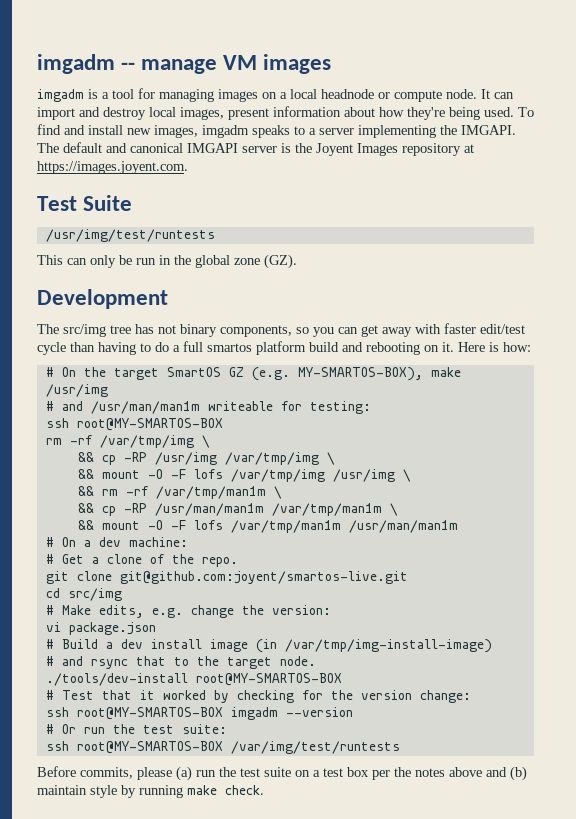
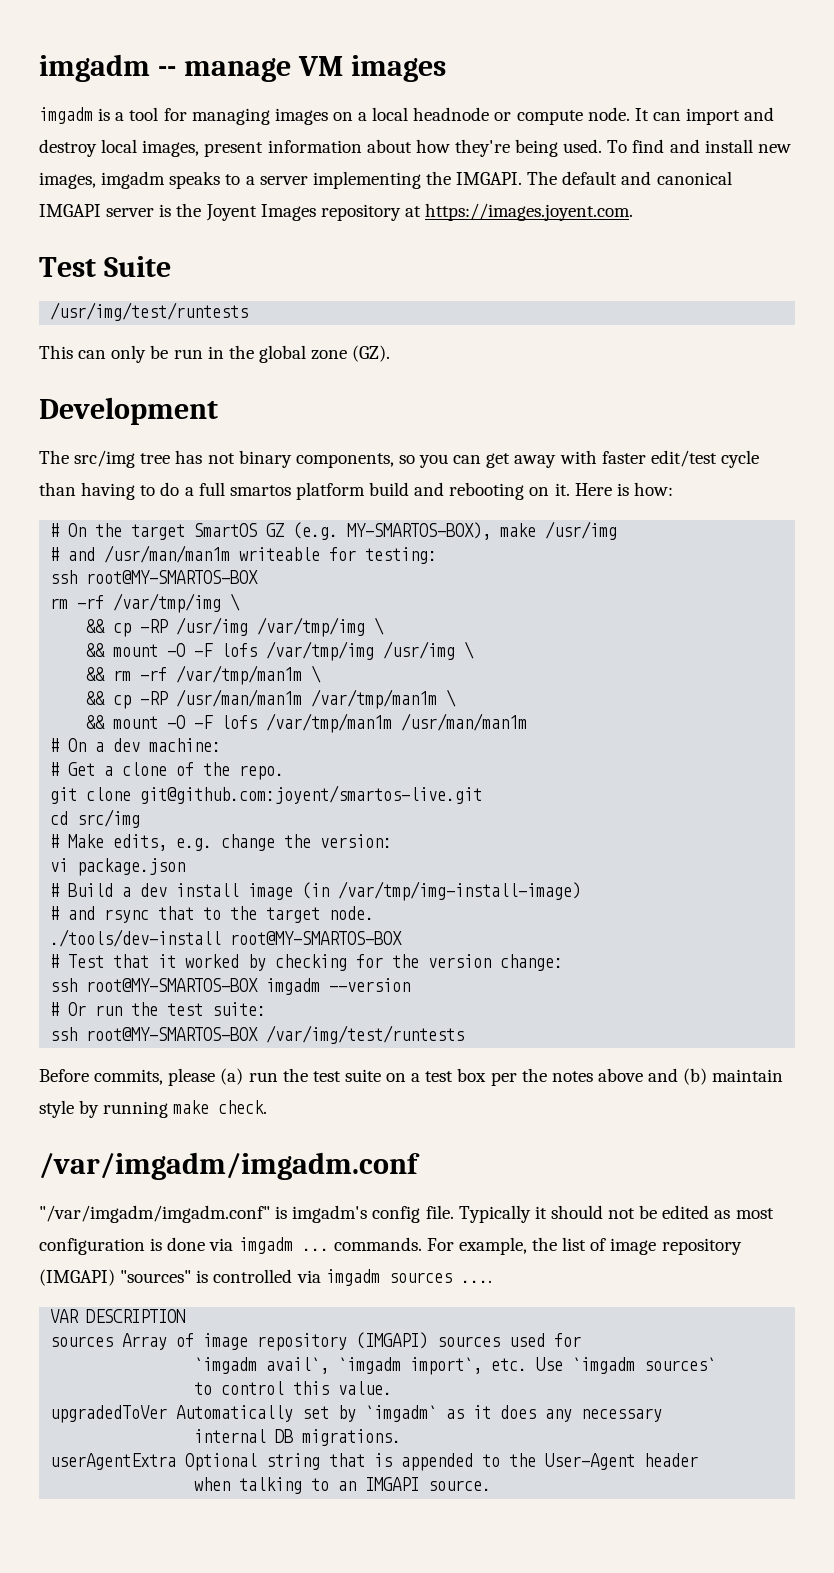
+ /var/imgadm/imgadm.conf
+ "/var/imgadm/imgadm.conf" is imgadm's config file. Typically it should not be edited as most configuration is done via imgadm ... commands. For example, the list of image repository (IMGAPI) "sources" is controlled via imgadm sources ....
+ VAR DESCRIPTION
+ sources Array of image repository (IMGAPI) sources used for
+ `imgadm avail`, `imgadm import`, etc. Use `imgadm sources`
+ to control this value.
+ upgradedToVer Automatically set by `imgadm` as it does any necessary
+ internal DB migrations.
+ userAgentExtra Optional string that is appended to the User-Agent header
+ when talking to an IMGAPI source.

